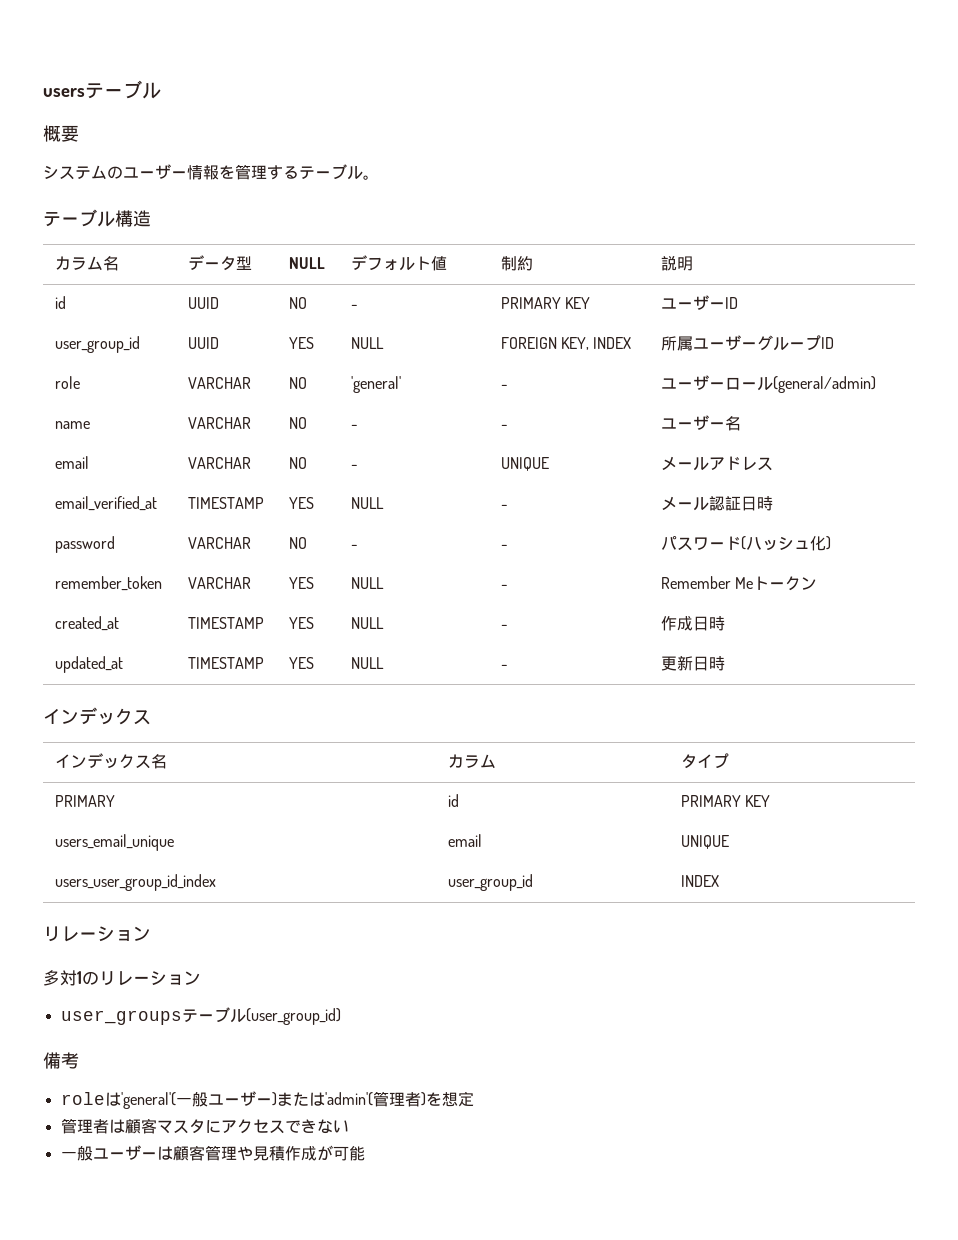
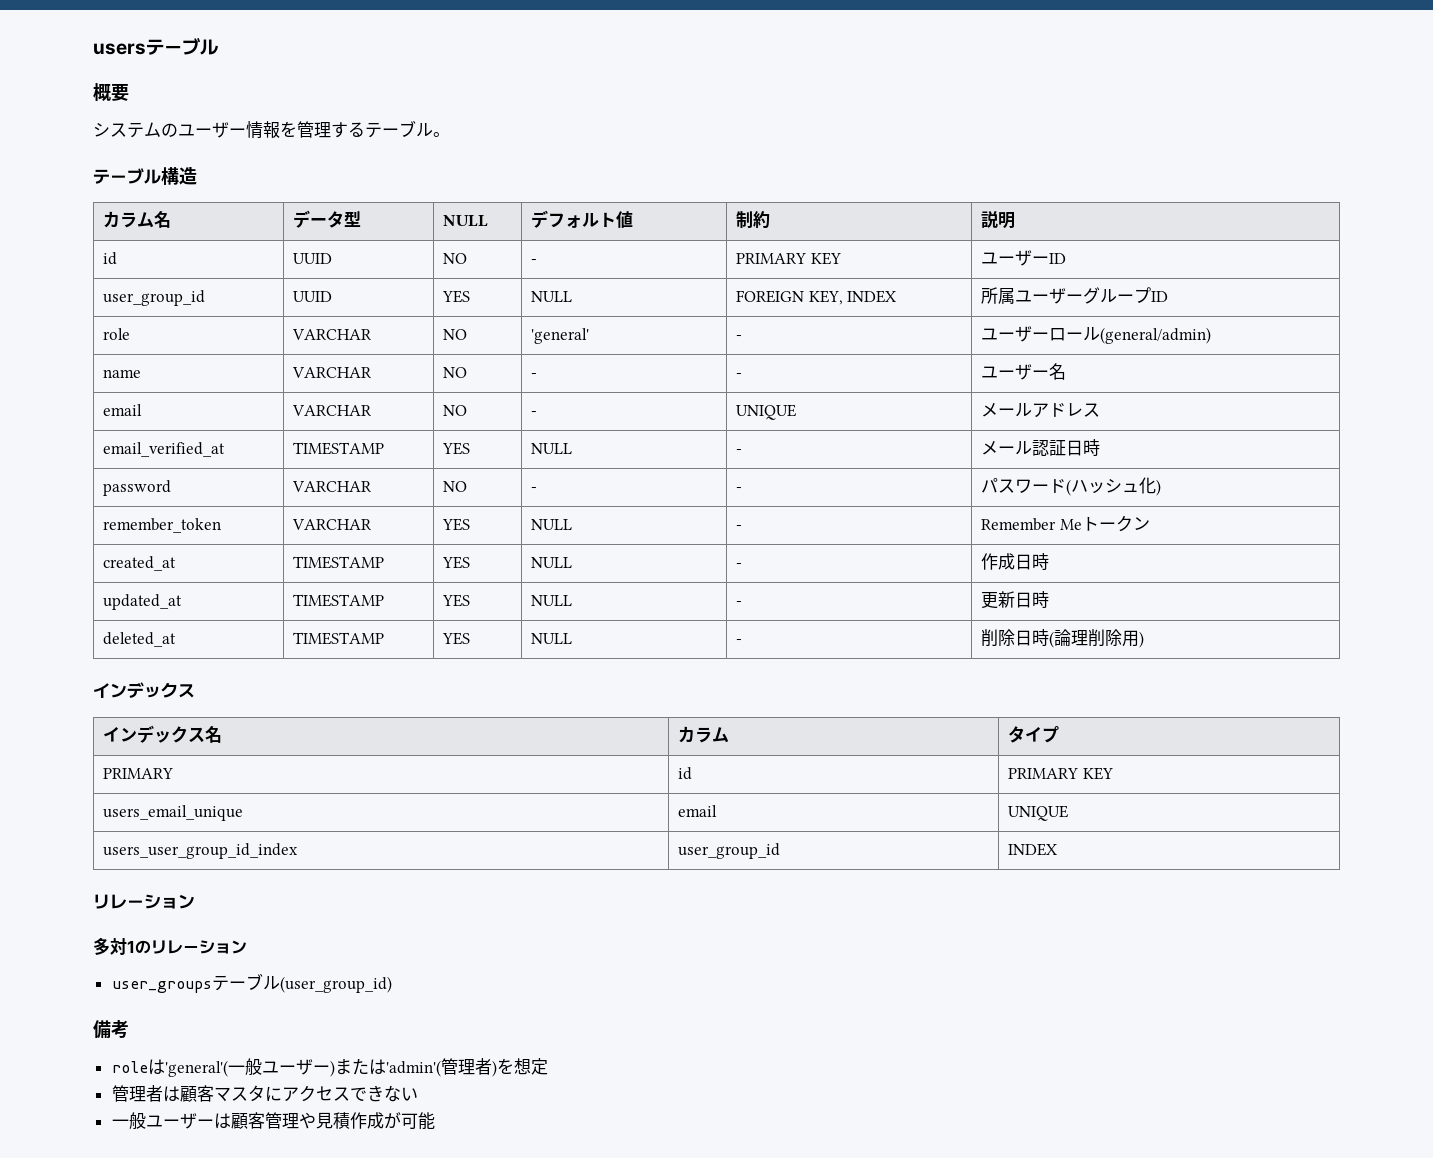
+ deleted_at | TIMESTAMP | YES | NULL | - | 削除日時(論理削除用)

